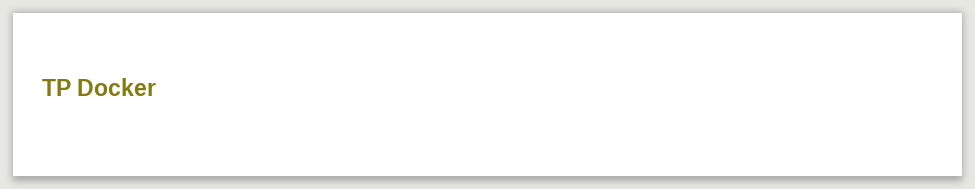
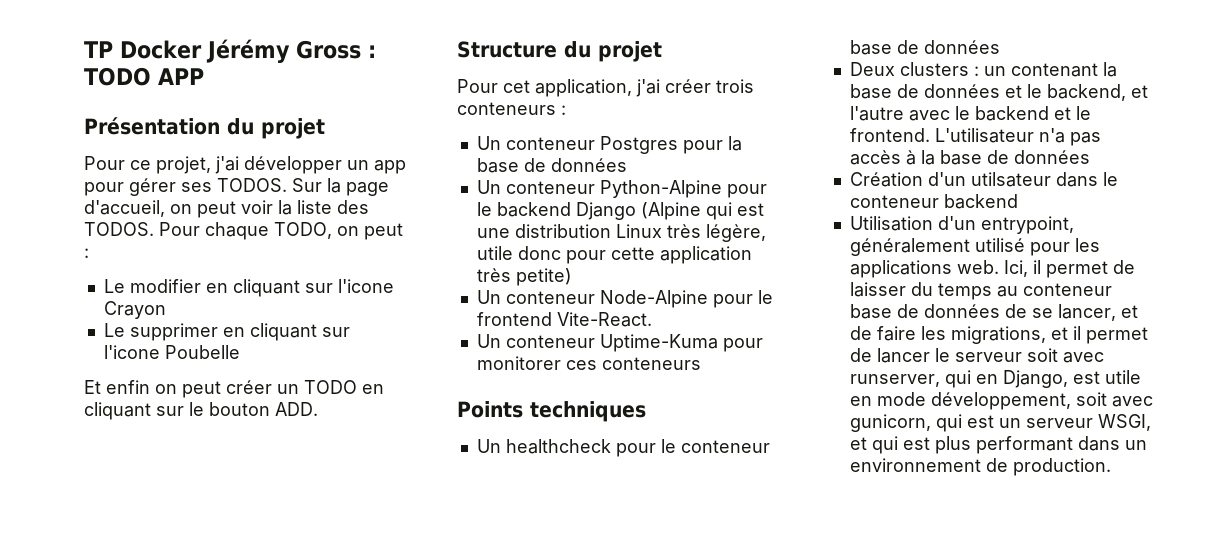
- TP Docker
+ TP Docker Jérémy Gross : TODO APP
+ Présentation du projet
+ Pour ce projet, j'ai développer un app pour gérer ses TODOS. Sur la page d'accueil, on peut voir la liste des TODOS. Pour chaque TODO, on peut :
+ Le modifier en cliquant sur l'icone Crayon
+ Le supprimer en cliquant sur l'icone Poubelle
+ Et enfin on peut créer un TODO en cliquant sur le bouton ADD.
+ Structure du projet
+ Pour cet application, j'ai créer trois conteneurs :
+ Un conteneur Postgres pour la base de données
+ Un conteneur Python-Alpine pour le backend Django (Alpine qui est une distribution Linux très légère, utile donc pour cette application très petite)
+ Un conteneur Node-Alpine pour le frontend Vite-React.
+ Un conteneur Uptime-Kuma pour monitorer ces conteneurs
+ Points techniques
+ Un healthcheck pour le conteneur base de données
+ Deux clusters : un contenant la base de données et le backend, et l'autre avec le backend et le frontend. L'utilisateur n'a pas accès à la base de données
+ Création d'un utilsateur dans le conteneur backend
+ Utilisation d'un entrypoint, généralement utilisé pour les applications web. Ici, il permet de laisser du temps au conteneur base de données de se lancer, et de faire les migrations, et il permet de lancer le serveur soit avec runserver, qui en Django, est utile en mode développement, soit avec gunicorn, qui est un serveur WSGI, et qui est plus performant dans un environnement de production.

